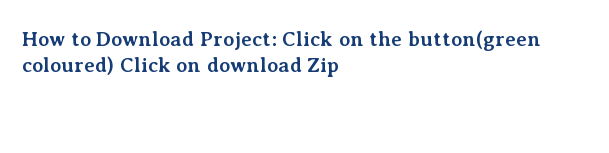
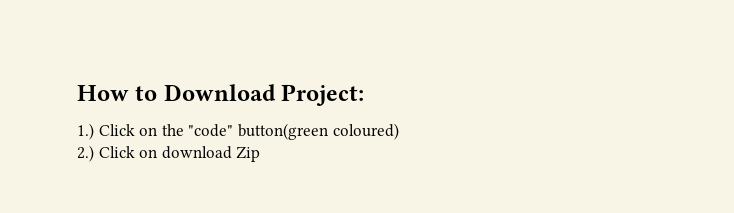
- How to Download Project: Click on the button(green coloured) Click on download Zip
+ How to Download Project:
+ 1.) Click on the "code" button(green coloured)
+ 2.) Click on download Zip

